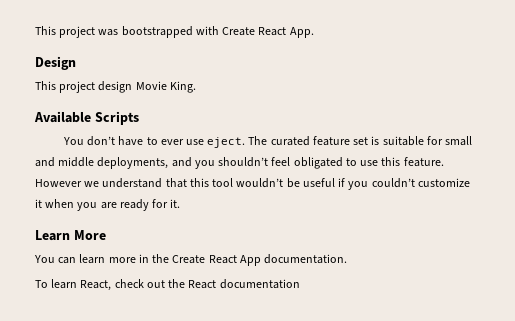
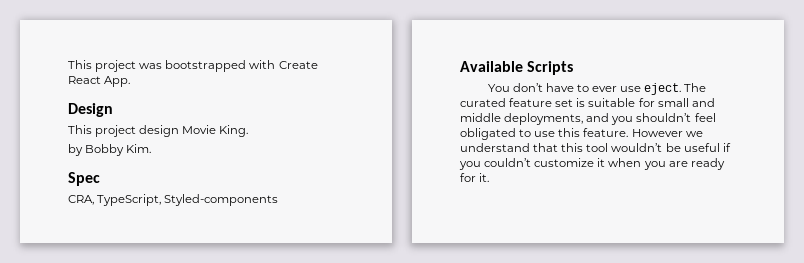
+ by Bobby Kim.
+ Spec
+ CRA, TypeScript, Styled-components
- Learn More
- You can learn more in the Create React App documentation.
- To learn React, check out the React documentation

